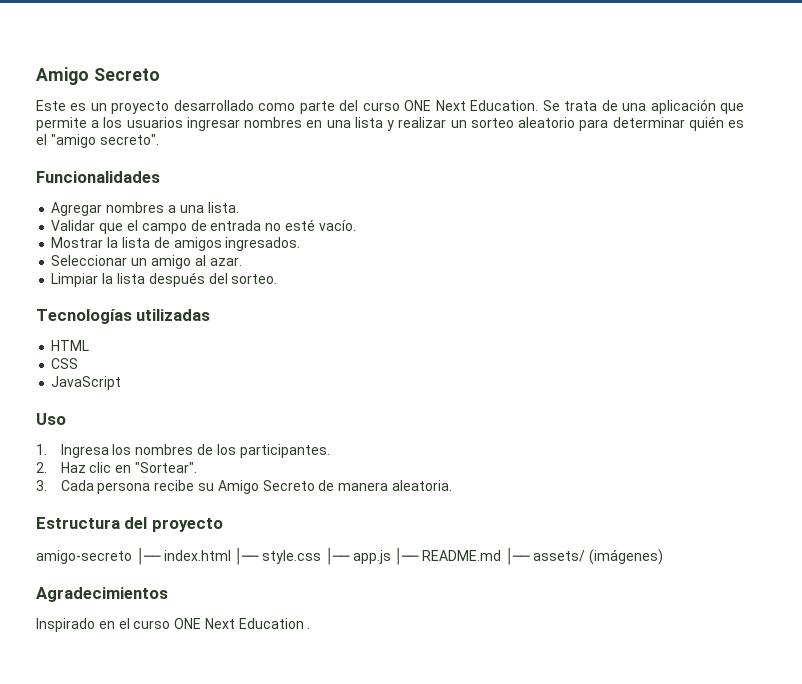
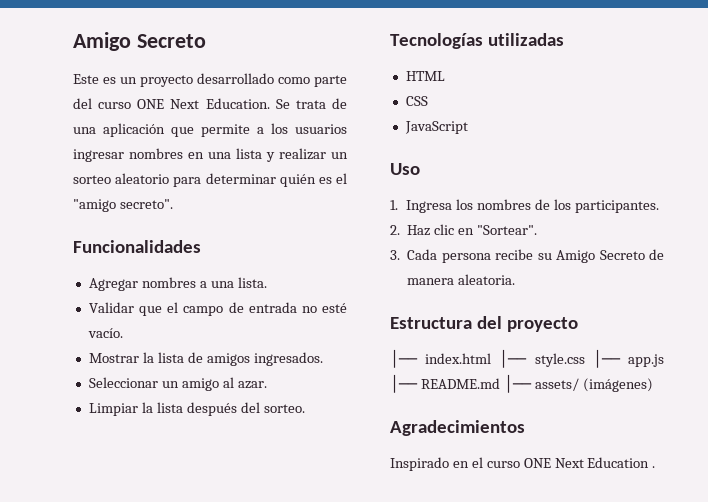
- amigo-secreto │── index.html │── style.css │── app.js │── README.md │── assets/ (imágenes)
+ │── index.html │── style.css │── app.js │── README.md │── assets/ (imágenes)

